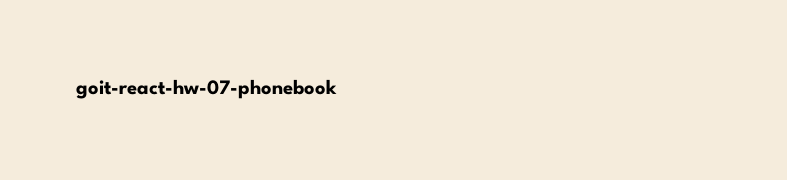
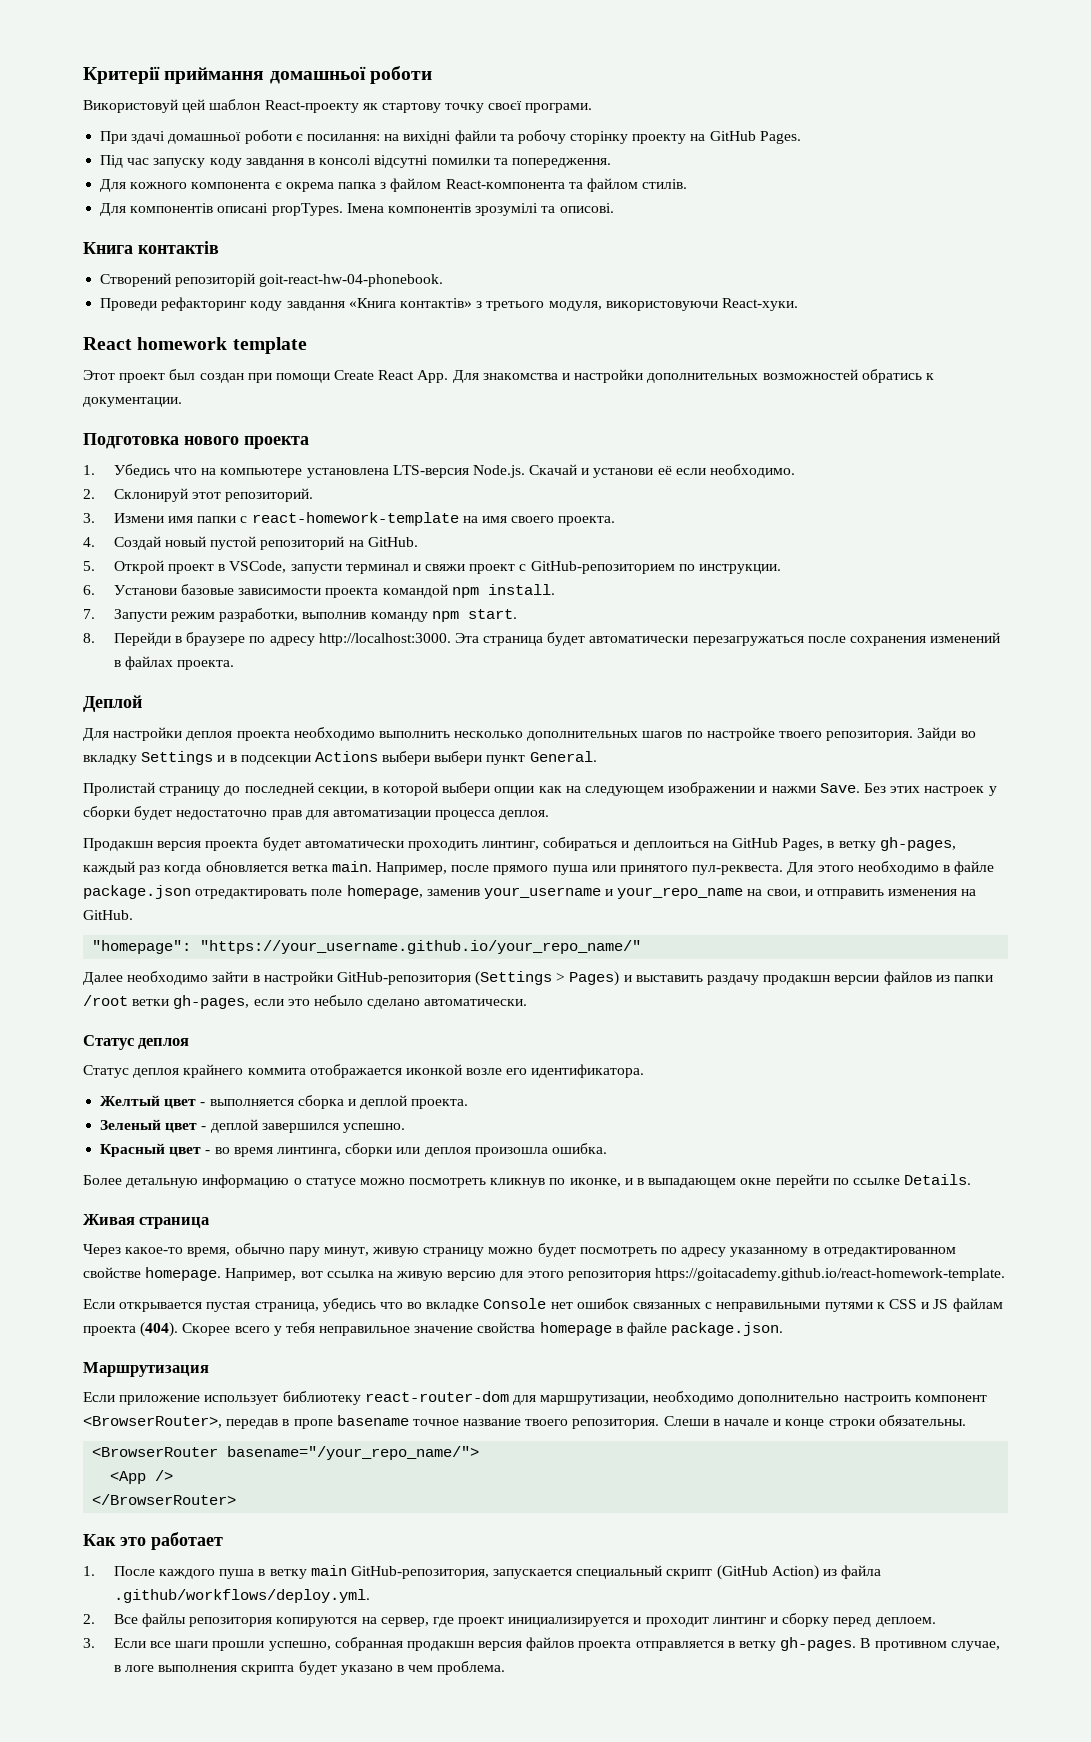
- goit-react-hw-07-phonebook
+ Критерії приймання домашньої роботи
+ Використовуй цей шаблон React-проекту як стартову точку своєї програми.
+ При здачі домашньої роботи є посилання: на вихідні файли та робочу сторінку проекту на GitHub Pages.
+ Під час запуску коду завдання в консолі відсутні помилки та попередження.
+ Для кожного компонента є окрема папка з файлом React-компонента та файлом стилів.
+ Для компонентів описані propTypes. Імена компонентів зрозумілі та описові.
+ Книга контактів
+ Створений репозиторій goit-react-hw-04-phonebook.
+ Проведи рефакторинг коду завдання «Книга контактів» з третього модуля, використовуючи React-хуки.
+ React homework template
+ Этот проект был создан при помощи Create React App. Для знакомства и настройки дополнительных возможностей обратись к документации.
+ Подготовка нового проекта
+ 1. Убедись что на компьютере установлена LTS-версия Node.js. Скачай и установи её если необходимо.
+ 2. Склонируй этот репозиторий.
+ 3. Измени имя папки с react-homework-template на имя своего проекта.
+ 4. Создай новый пустой репозиторий на GitHub.
+ 5. Открой проект в VSCode, запусти терминал и свяжи проект с GitHub-репозиторием по инструкции.
+ 6. Установи базовые зависимости проекта командой npm install.
+ 7. Запусти режим разработки, выполнив команду npm start.
+ 8. Перейди в браузере по адресу http://localhost:3000. Эта страница будет автоматически перезагружаться после сохранения изменений в файлах проекта.
+ Деплой
+ Для настройки деплоя проекта необходимо выполнить несколько дополнительных шагов по настройке твоего репозитория. Зайди во вкладку Settings и в подсекции Actions выбери выбери пункт General.
+ Пролистай страницу до последней секции, в которой выбери опции как на следующем изображении и нажми Save. Без этих настроек у сборки будет недостаточно прав для автоматизации процесса деплоя.
+ Продакшн версия проекта будет автоматически проходить линтинг, собираться и деплоиться на GitHub Pages, в ветку gh-pages, каждый раз когда обновляется ветка main. Например, после прямого пуша или принятого пул-реквеста. Для этого необходимо в файле package.json отредактировать поле homepage, заменив your_username и your_repo_name на свои, и отправить изменения на GitHub.
+ "homepage": "https://your_username.github.io/your_repo_name/"
+ Далее необходимо зайти в настройки GitHub-репозитория (Settings > Pages) и выставить раздачу продакшн версии файлов из папки /root ветки gh-pages, если это небыло сделано автоматически.
+ Статус деплоя
+ Статус деплоя крайнего коммита отображается иконкой возле его идентификатора.
+ Желтый цвет - выполняется сборка и деплой проекта.
+ Зеленый цвет - деплой завершился успешно.
+ Красный цвет - во время линтинга, сборки или деплоя произошла ошибка.
+ Более детальную информацию о статусе можно посмотреть кликнув по иконке, и в выпадающем окне перейти по ссылке Details.
+ Живая страница
+ Через какое-то время, обычно пару минут, живую страницу можно будет посмотреть по адресу указанному в отредактированном свойстве homepage. Например, вот ссылка на живую версию для этого репозитория https://goitacademy.github.io/react-homework-template.
+ Если открывается пустая страница, убедись что во вкладке Console нет ошибок связанных с неправильными путями к CSS и JS файлам проекта (404). Скорее всего у тебя неправильное значение свойства homepage в файле package.json.
+ Маршрутизация
+ Если приложение использует библиотеку react-router-dom для маршрутизации, необходимо дополнительно настроить компонент <BrowserRouter>, передав в пропе basename точное название твоего репозитория. Слеши в начале и конце строки обязательны.
+ <BrowserRouter basename="/your_repo_name/">
+ <App />
+ </BrowserRouter>
+ Как это работает
+ 1. После каждого пуша в ветку main GitHub-репозитория, запускается специальный скрипт (GitHub Action) из файла .github/workflows/deploy.yml.
+ 2. Все файлы репозитория копируются на сервер, где проект инициализируется и проходит линтинг и сборку перед деплоем.
+ 3. Если все шаги прошли успешно, собранная продакшн версия файлов проекта отправляется в ветку gh-pages. В противном случае, в логе выполнения скрипта будет указано в чем проблема.

